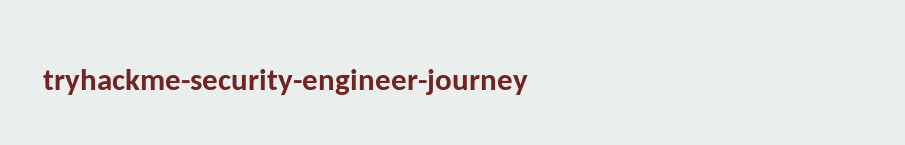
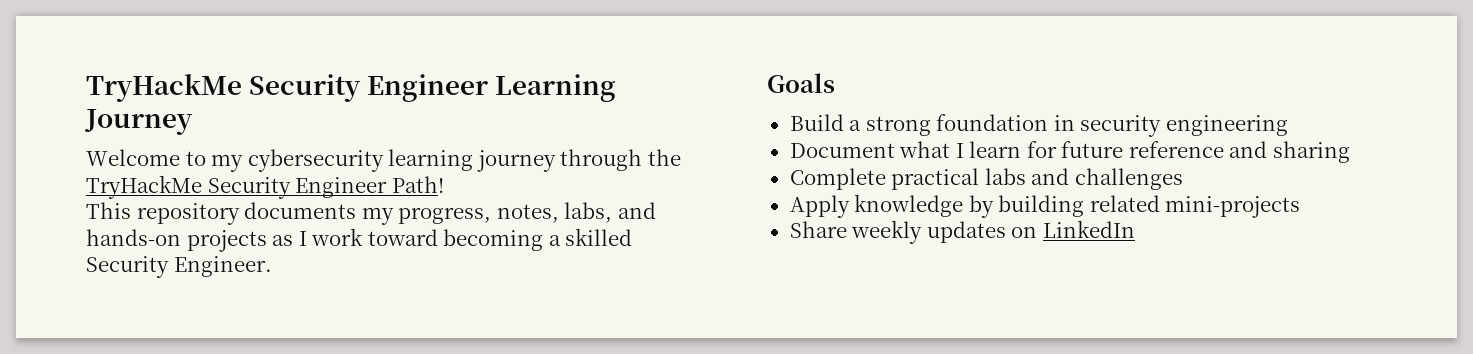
- tryhackme-security-engineer-journey
+ TryHackMe Security Engineer Learning Journey
+ Welcome to my cybersecurity learning journey through the TryHackMe Security Engineer Path!
+ This repository documents my progress, notes, labs, and hands-on projects as I work toward becoming a skilled Security Engineer.
+ Goals
+ Build a strong foundation in security engineering
+ Document what I learn for future reference and sharing
+ Complete practical labs and challenges
+ Apply knowledge by building related mini-projects
+ Share weekly updates on LinkedIn

